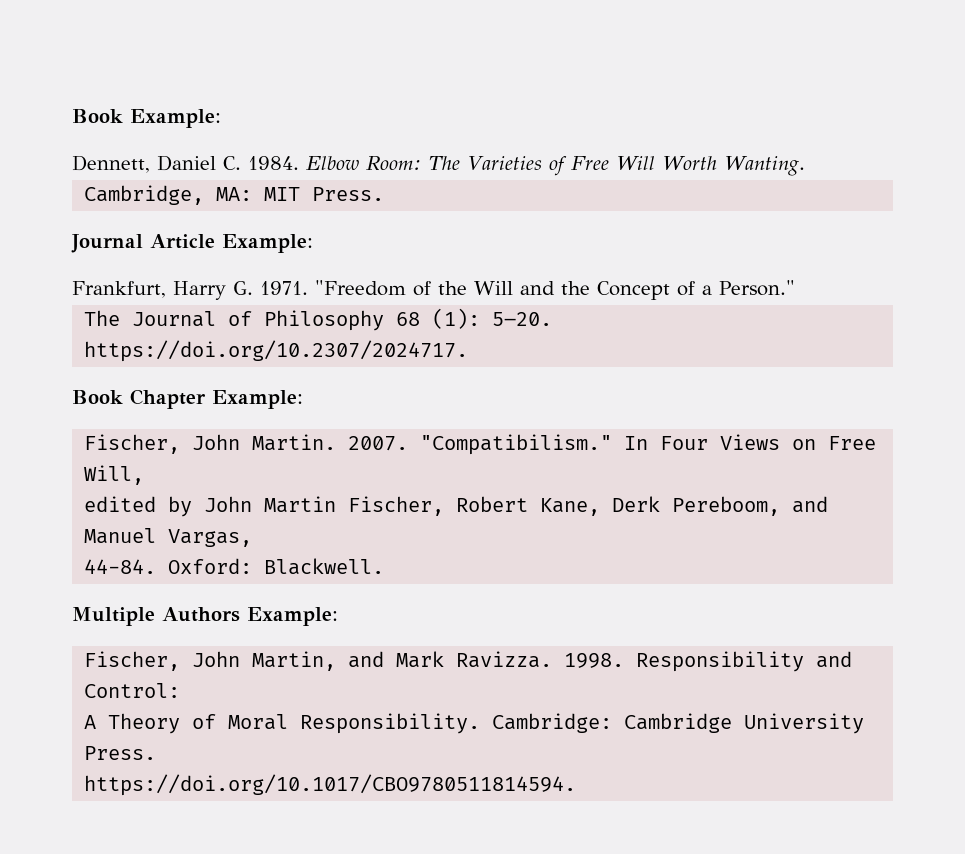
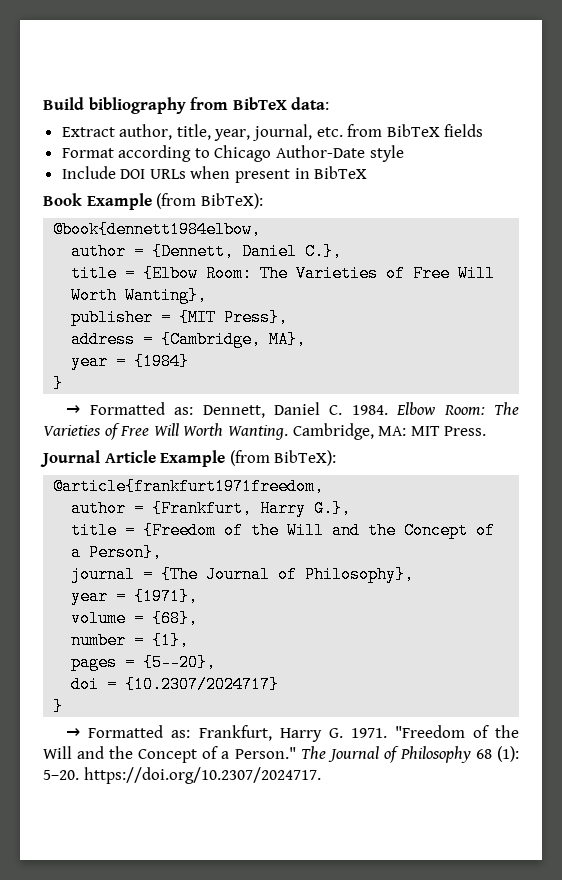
- Book Example:
- Dennett, Daniel C. 1984.
+ Build bibliography from BibTeX data:
+ Extract author, title, year, journal, etc. from BibTeX fields
+ Format according to Chicago Author-Date style
+ Include DOI URLs when present in BibTeX
+ Book Example (from BibTeX):
+ @book{dennett1984elbow,
+ author = {Dennett, Daniel C.},
+ title = {Elbow Room: The Varieties of Free Will Worth Wanting},
+ publisher = {MIT Press},
+ address = {Cambridge, MA},
+ year = {1984}
+ }
+ → Formatted as: Dennett, Daniel C. 1984.
- Elbow Room: The Varieties of Free Will Worth Wanting.
- Cambridge, MA: MIT Press.
+ Elbow Room: The Varieties of Free Will Worth Wanting. Cambridge, MA: MIT Press.
- Journal Article Example:
- Frankfurt, Harry G. 1971.
+ Journal Article Example (from BibTeX):
+ @article{frankfurt1971freedom,
+ author = {Frankfurt, Harry G.},
+ title = {Freedom of the Will and the Concept of a Person},
+ journal = {The Journal of Philosophy},
+ year = {1971},
+ volume = {68},
+ number = {1},
+ pages = {5--20},
+ doi = {10.2307/2024717}
+ }
+ → Formatted as: Frankfurt, Harry G. 1971.
- "Freedom of the Will and the Concept of a Person."
- The Journal of Philosophy 68 (1): 5–20. https://doi.org/10.2307/2024717.
+ "Freedom of the Will and the Concept of a Person." The Journal of Philosophy 68 (1): 5–20. https://doi.org/10.2307/2024717.
- Book Chapter Example:
- Fischer, John Martin. 2007. "Compatibilism." In Four Views on Free Will,
- edited by John Martin Fischer, Robert Kane, Derk Pereboom, and Manuel Vargas,
- 44-84. Oxford: Blackwell.
- Multiple Authors Example:
- Fischer, John Martin, and Mark Ravizza. 1998. Responsibility and Control:
- A Theory of Moral Responsibility. Cambridge: Cambridge University Press.
- https://doi.org/10.1017/CBO9780511814594.

